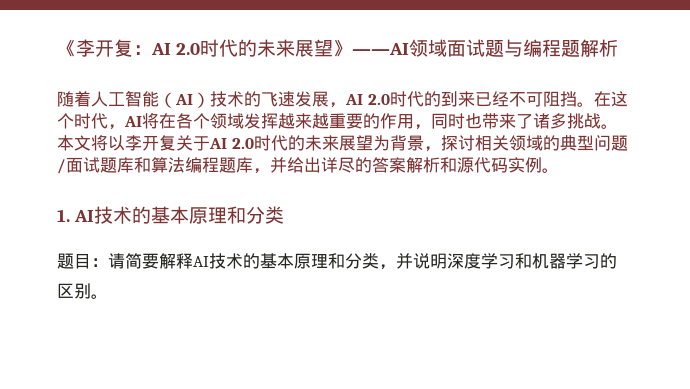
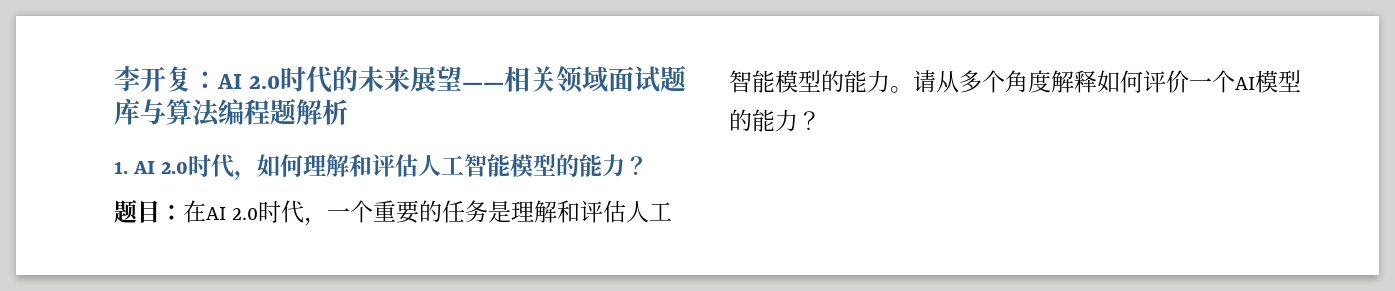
- 《李开复：AI 2.0时代的未来展望》——AI领域面试题与编程题解析
+ 李开复：AI 2.0时代的未来展望——相关领域面试题库与算法编程题解析
- 随着人工智能（AI）技术的飞速发展，AI 2.0时代的到来已经不可阻挡。在这个时代，AI将在各个领域发挥越来越重要的作用，同时也带来了诸多挑战。本文将以李开复关于AI 2.0时代的未来展望为背景，探讨相关领域的典型问题/面试题库和算法编程题库，并给出详尽的答案解析和源代码实例。
- 1. AI技术的基本原理和分类
- 题目：请简要解释AI技术的基本原理和分类，并说明深度学习和机器学习的区别。
+ 1. AI 2.0时代，如何理解和评估人工智能模型的能力？
+ 题目：在AI 2.0时代，一个重要的任务是理解和评估人工智能模型的能力。请从多个角度解释如何评价一个AI模型的能力？

